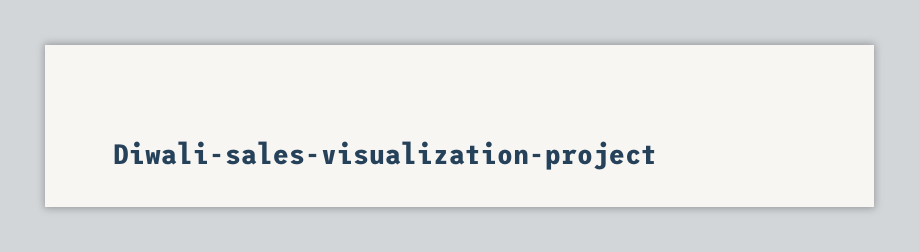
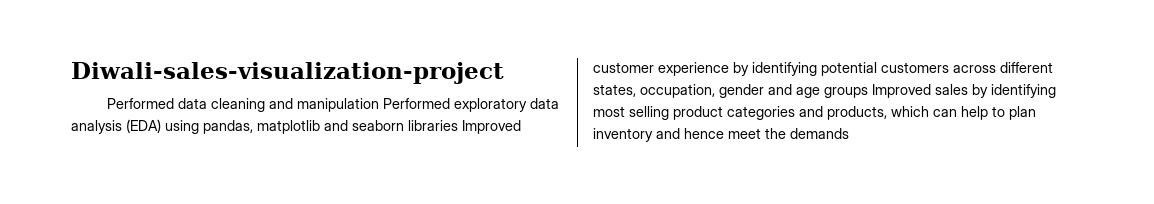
+ Performed data cleaning and manipulation Performed exploratory data analysis (EDA) using pandas, matplotlib and seaborn libraries Improved customer experience by identifying potential customers across different states, occupation, gender and age groups Improved sales by identifying most selling product categories and products, which can help to plan inventory and hence meet the demands

